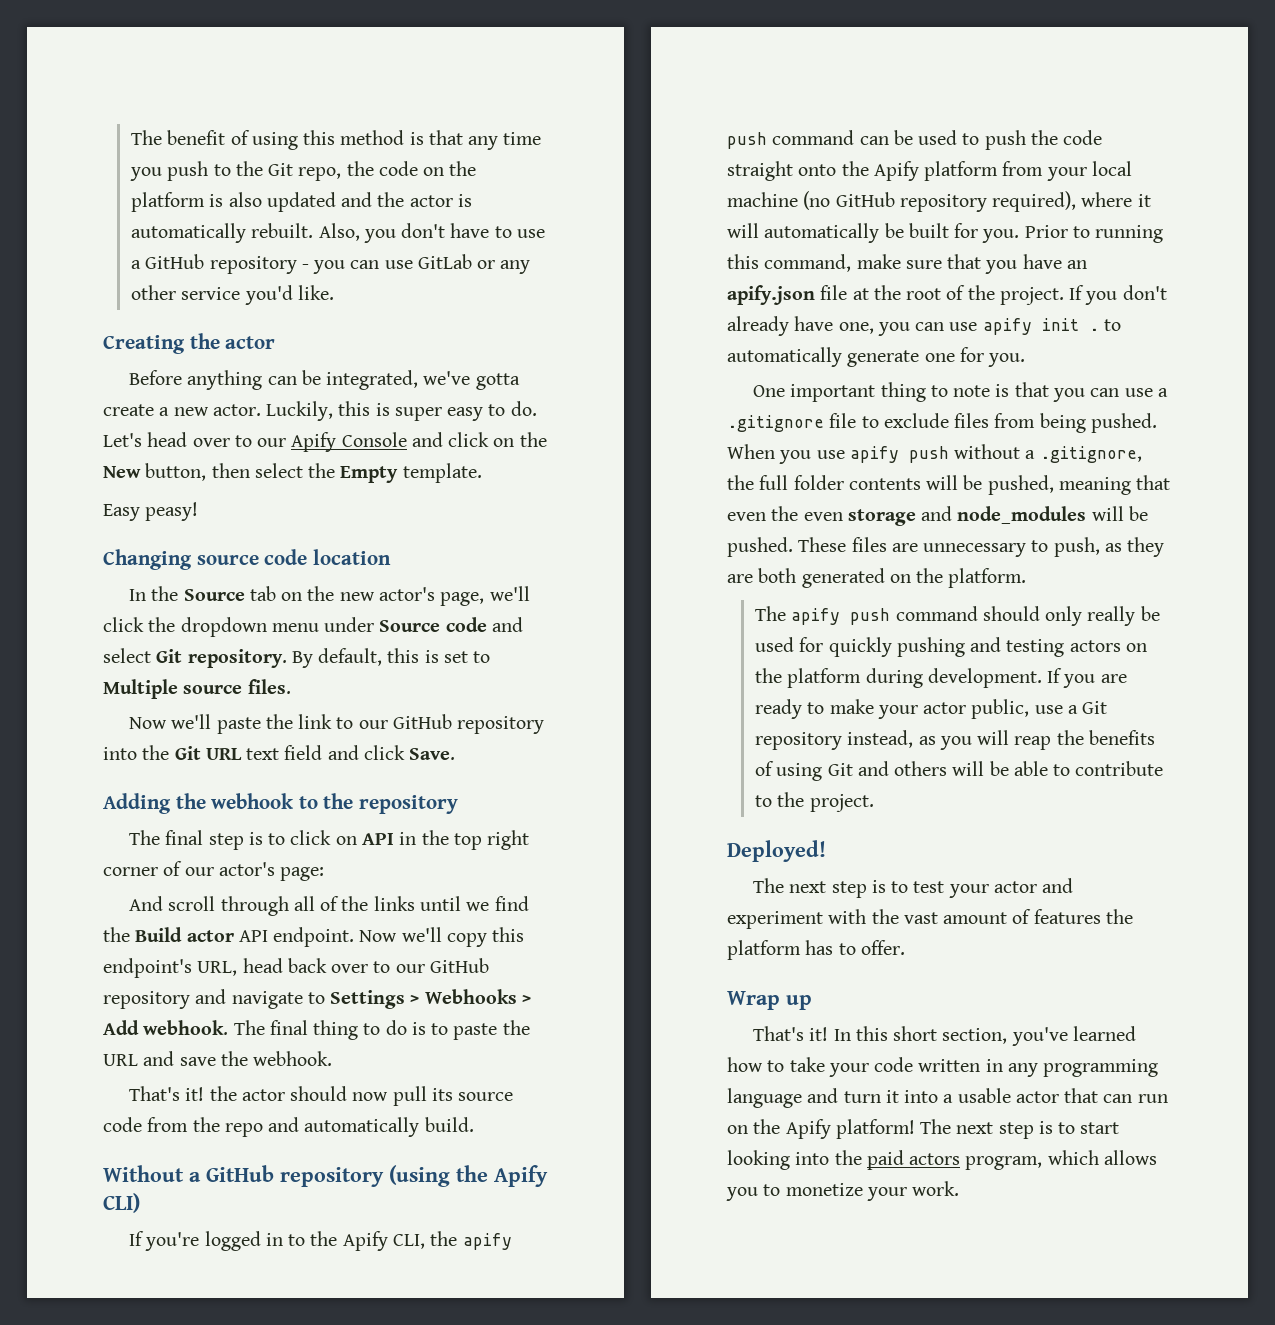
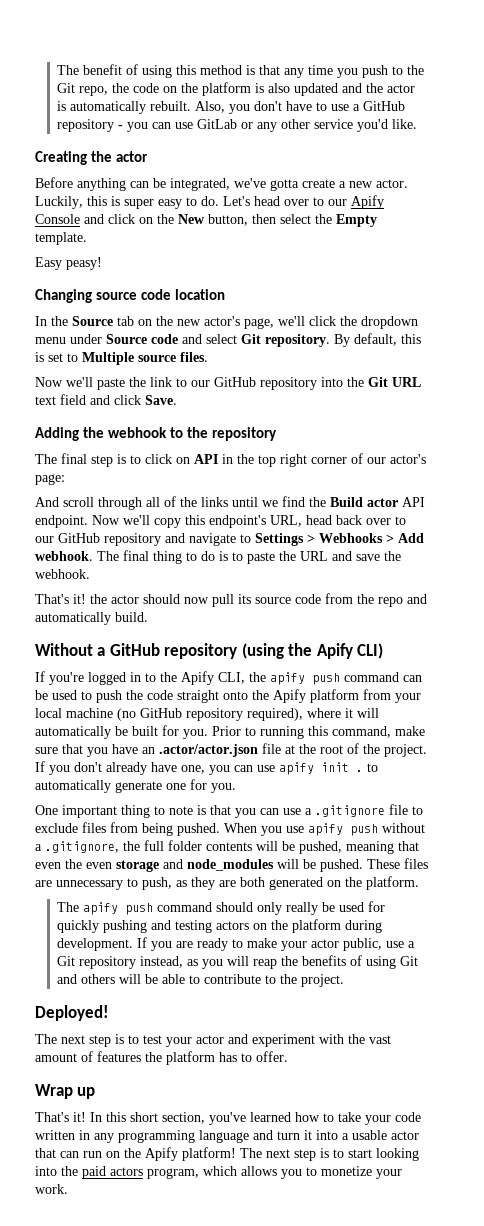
- Prior to running this command, make sure that you have an apify.json file at the root of the project.
+ Prior to running this command, make sure that you have an .actor/actor.json file at the root of the project.

